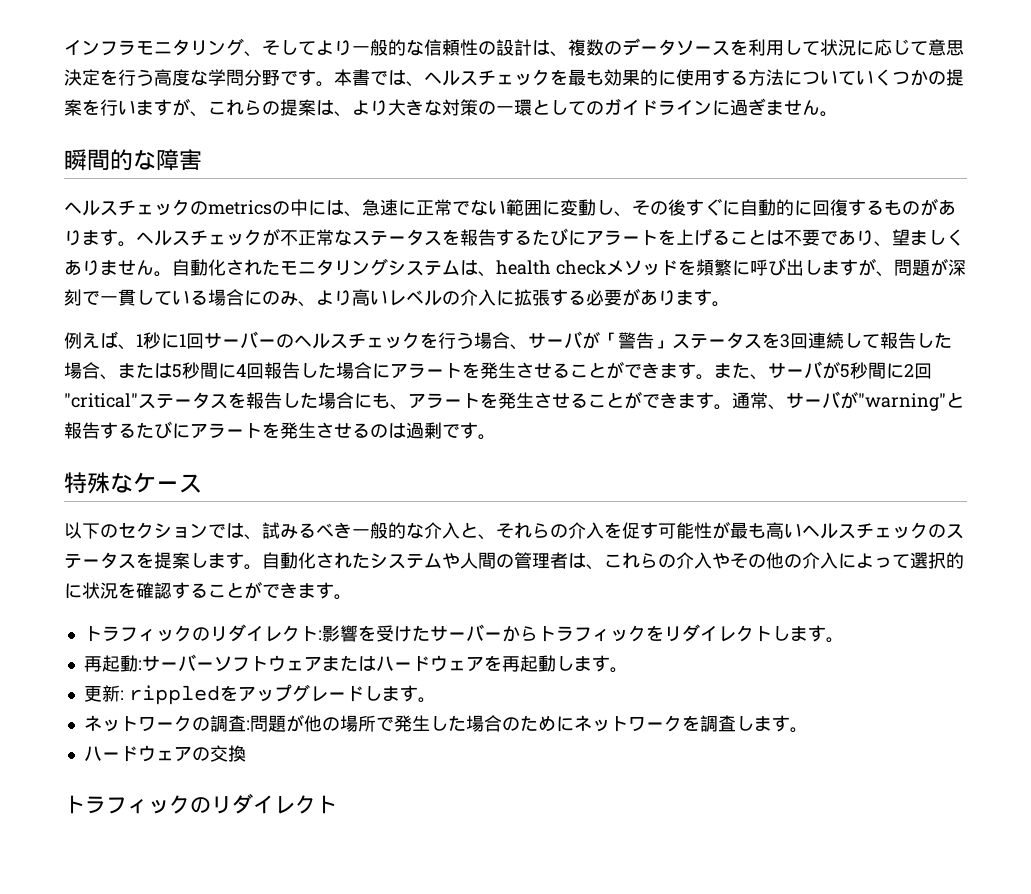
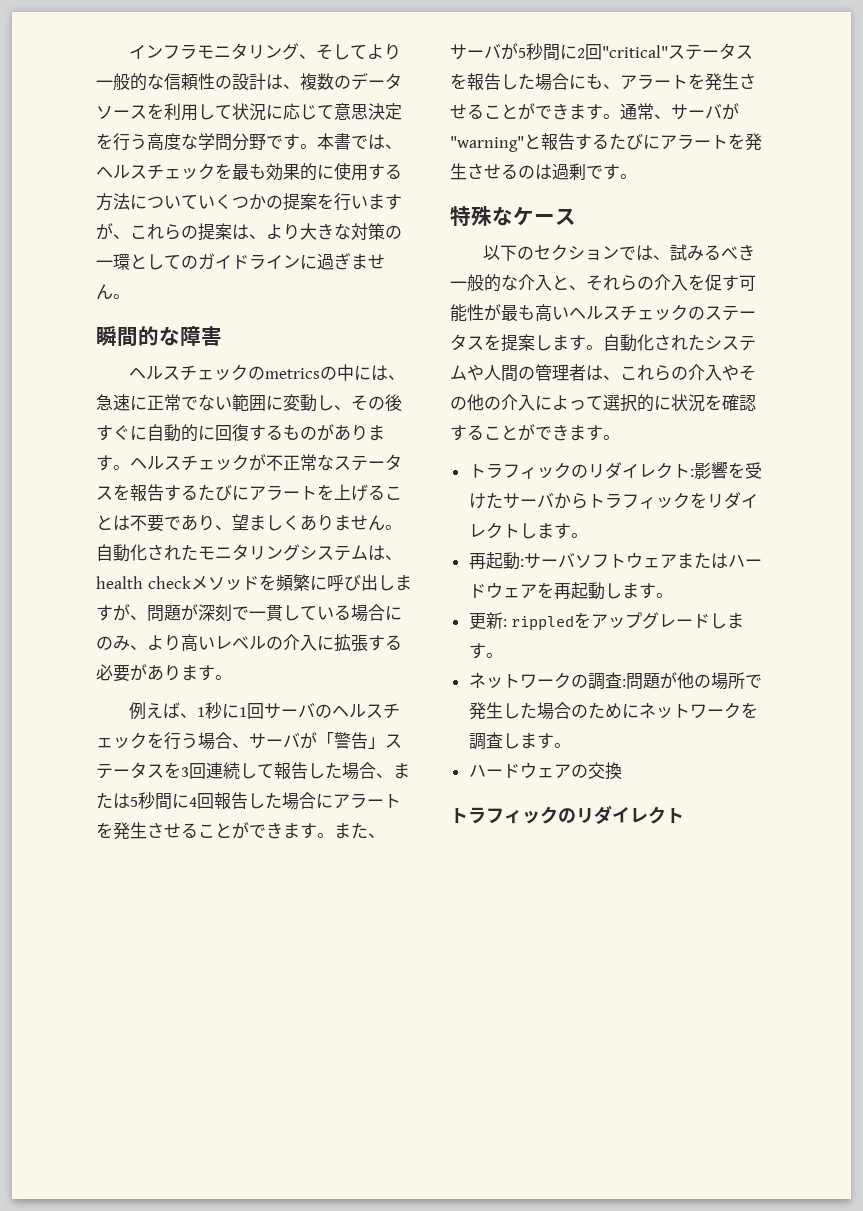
- 例えば、1秒に1回サーバーのヘルスチェックを行う場合、サーバが「警告」ステータスを3回連続して報告した場合、または5秒間に4回報告した場合にアラートを発生させることができます。
+ 例えば、1秒に1回サーバのヘルスチェックを行う場合、サーバが「警告」ステータスを3回連続して報告した場合、または5秒間に4回報告した場合にアラートを発生させることができます。
- トラフィックのリダイレクト:影響を受けたサーバーからトラフィックをリダイレクトします。
+ トラフィックのリダイレクト:影響を受けたサーバからトラフィックをリダイレクトします。
- 再起動:サーバーソフトウェアまたはハードウェアを再起動します。
+ 再起動:サーバソフトウェアまたはハードウェアを再起動します。

